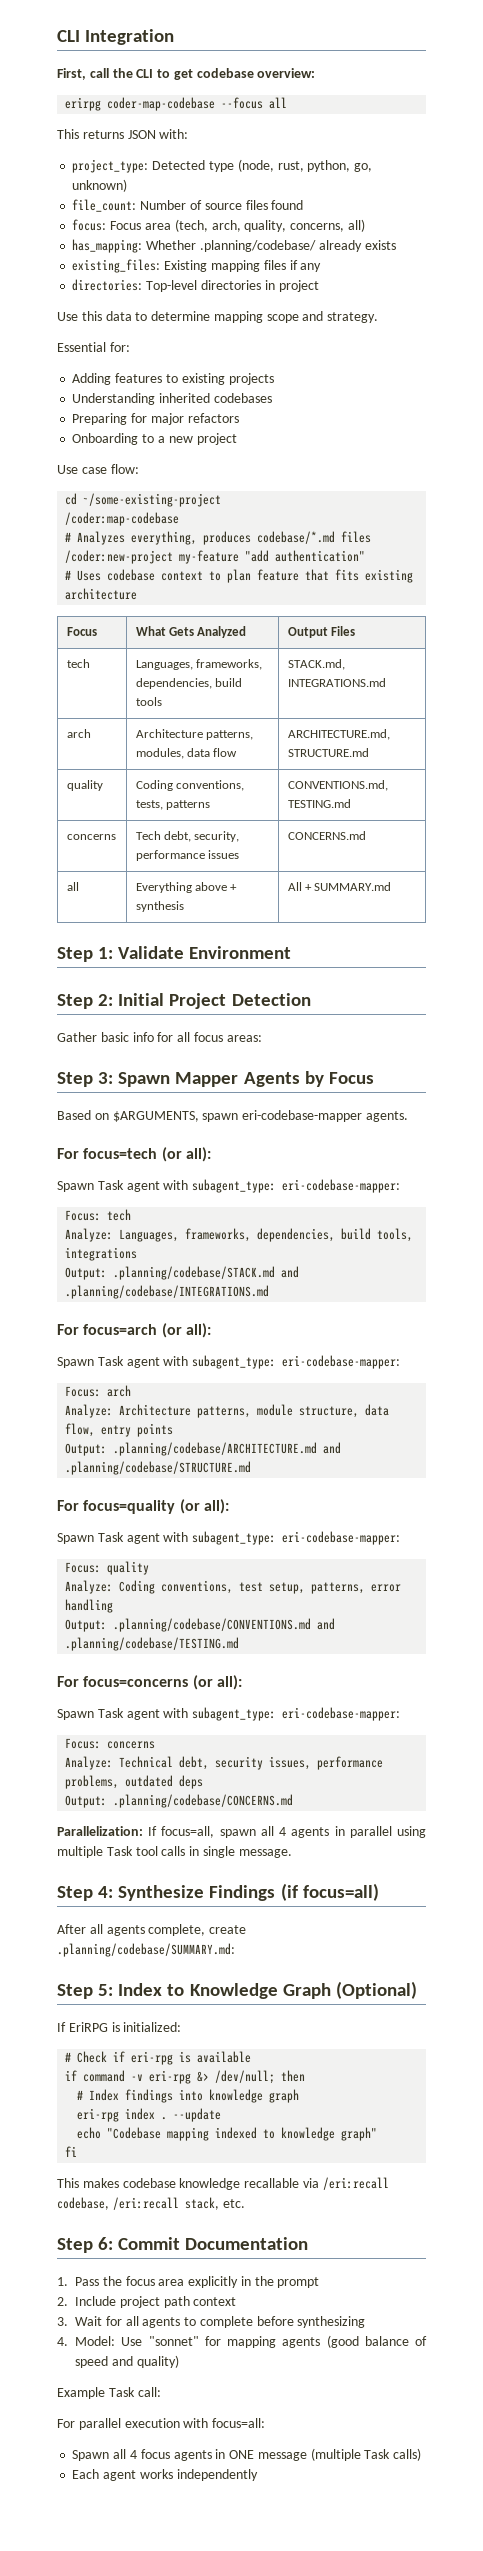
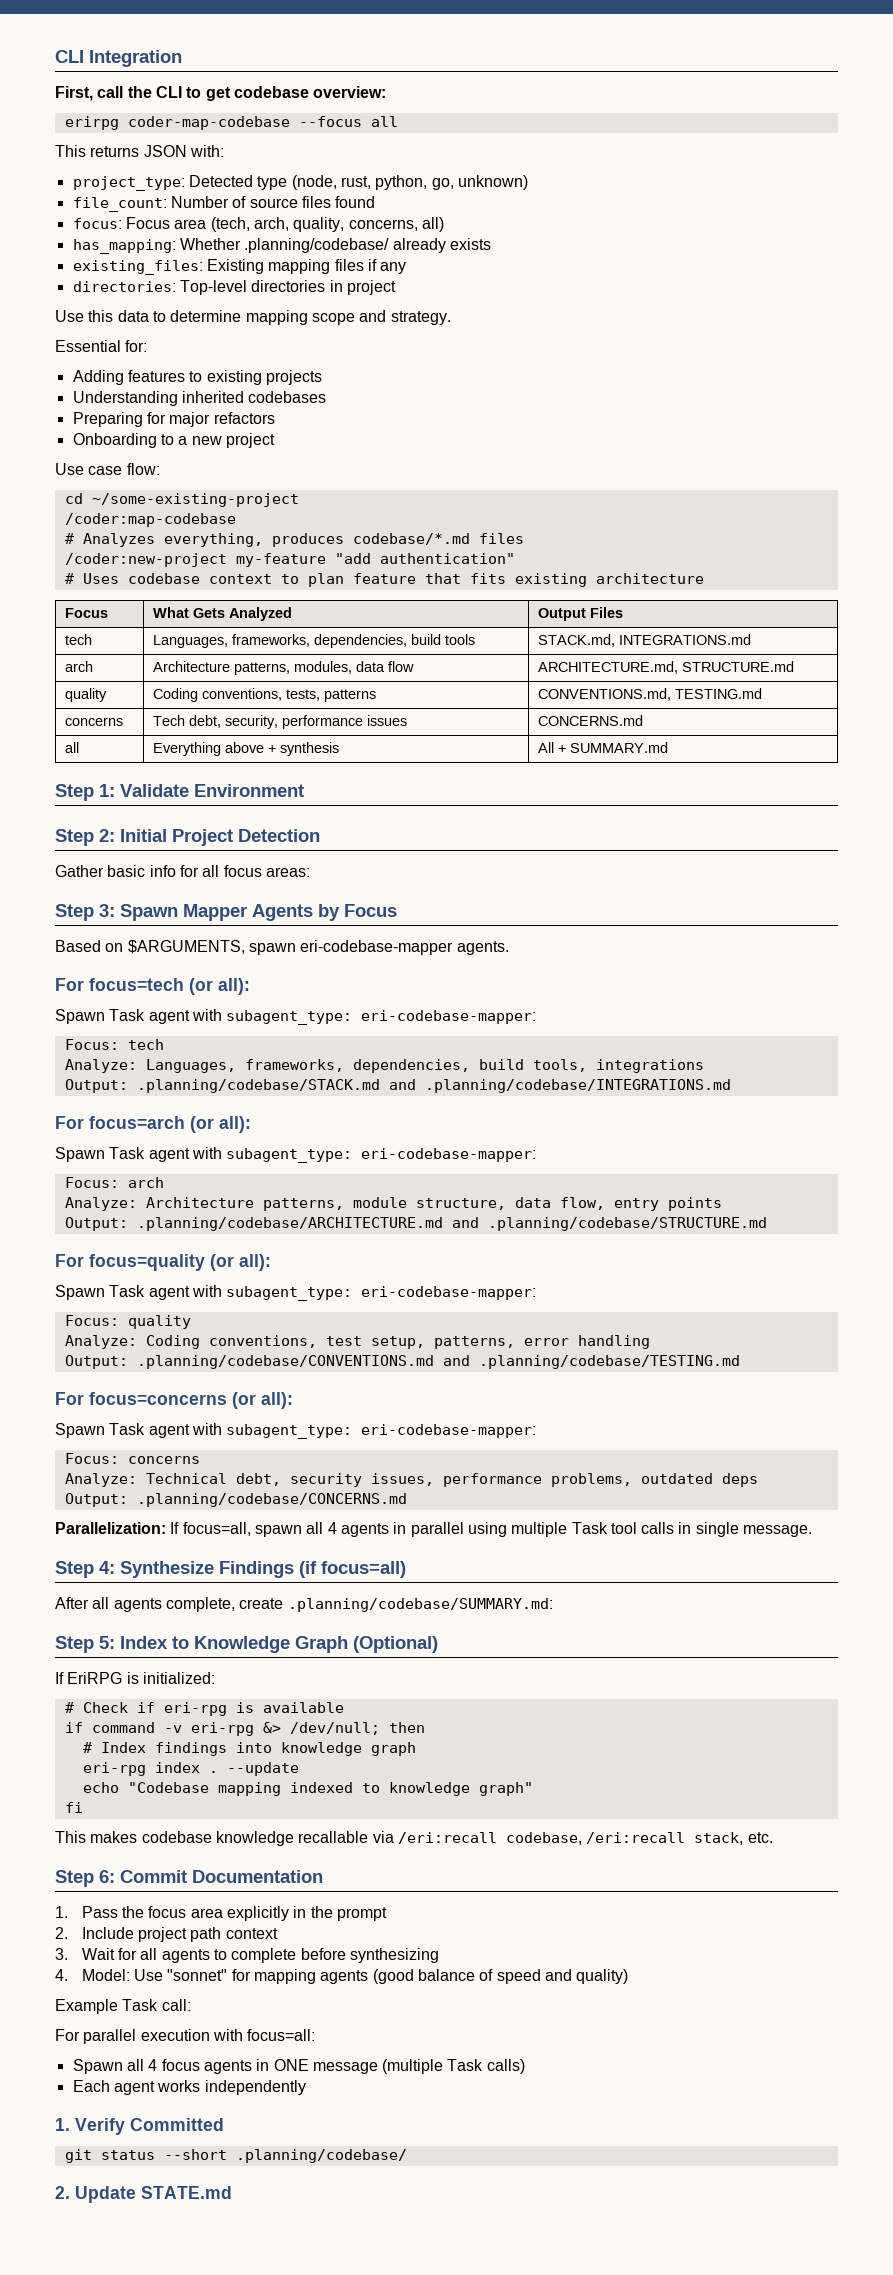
+ 1. Verify Committed
+ git status --short .planning/codebase/
+ 2. Update STATE.md

